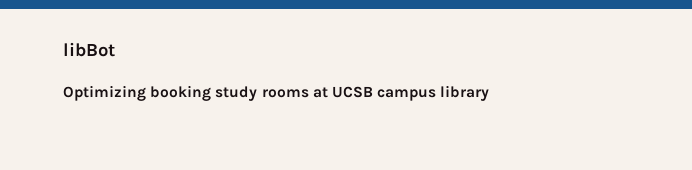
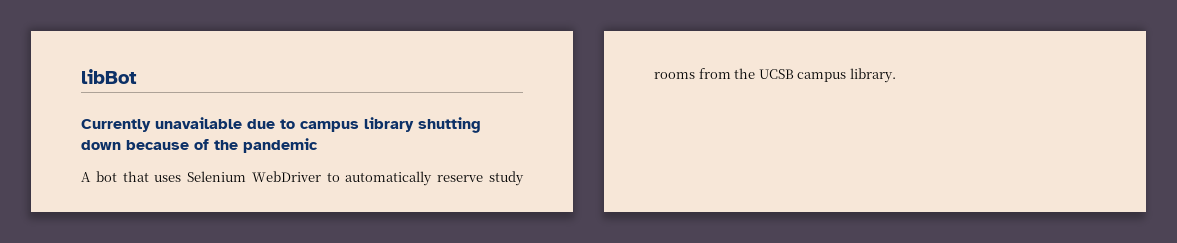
- Optimizing booking study rooms at UCSB campus library
+ Currently unavailable due to campus library shutting down because of the pandemic
+ A bot that uses Selenium WebDriver to automatically reserve study rooms from the UCSB campus library.

